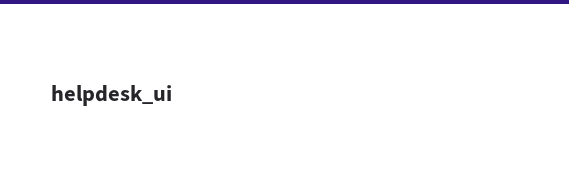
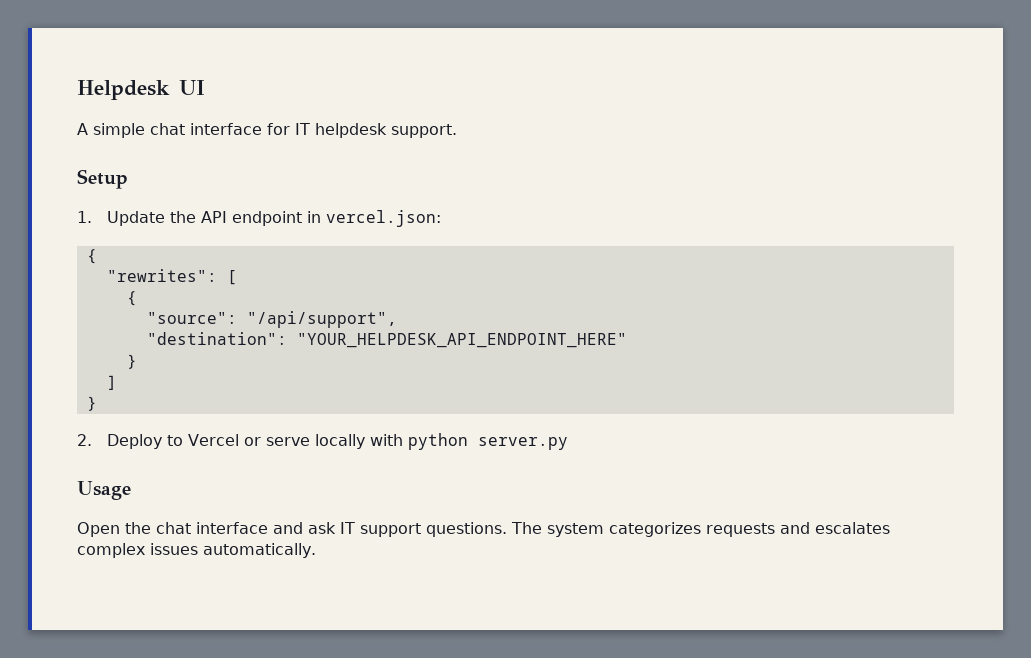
- helpdesk_ui
+ Helpdesk UI
+ A simple chat interface for IT helpdesk support.
+ Setup
+ 1. Update the API endpoint in vercel.json:
+ {
+ "rewrites": [
+ {
+ "source": "/api/support",
+ "destination": "YOUR_HELPDESK_API_ENDPOINT_HERE"
+ }
+ ]
+ }
+ 2. Deploy to Vercel or serve locally with python server.py
+ Usage
+ Open the chat interface and ask IT support questions. The system categorizes requests and escalates complex issues automatically.

